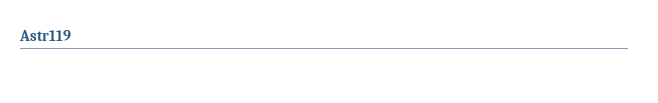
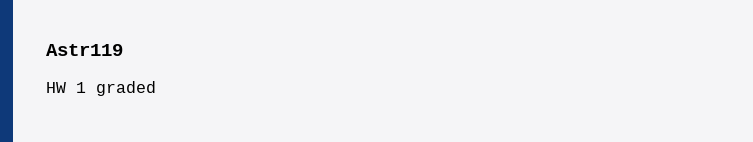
+ HW 1 graded

